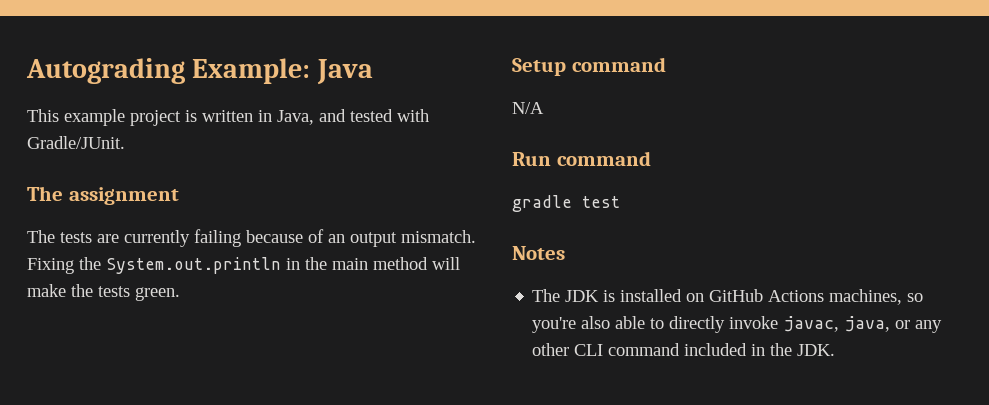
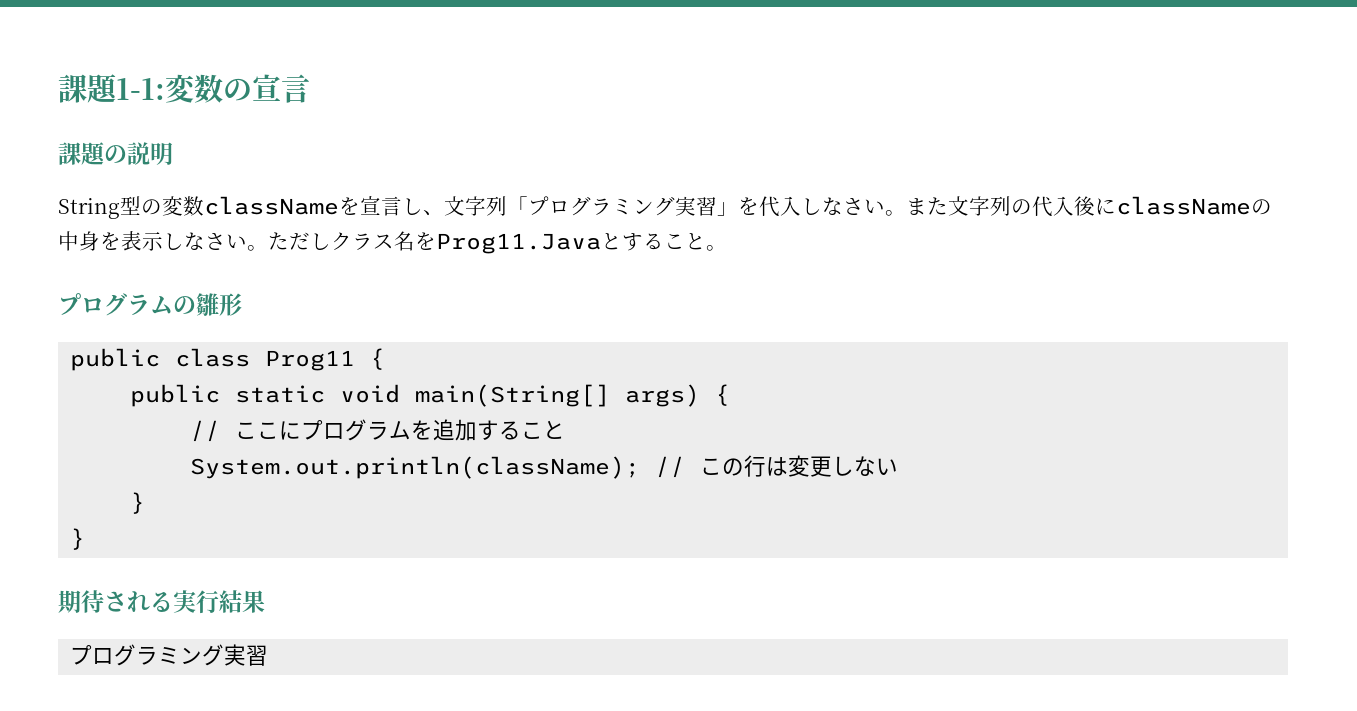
- Autograding Example: Java
- This example project is written in Java, and tested with Gradle/JUnit.
- The assignment
- The tests are currently failing because of an output mismatch. Fixing the System.out.println in the main method will make the tests green.
- Setup command
- N/A
- Run command
- gradle test
- Notes
- The JDK is installed on GitHub Actions machines, so you're also able to directly invoke javac, java, or any other CLI command included in the JDK.
+ 課題1-1:変数の宣言
+ 課題の説明
+ String型の変数classNameを宣言し、文字列「プログラミング実習」を代入しなさい。また文字列の代入後にclassNameの中身を表示しなさい。ただしクラス名をProg11.Javaとすること。
+ プログラムの雛形
+ public class Prog11 {
+ public static void main(String[] args) {
+ // ここにプログラムを追加すること
+ System.out.println(className); // この行は変更しない
+ }
+ }
+ 期待される実行結果
+ プログラミング実習

